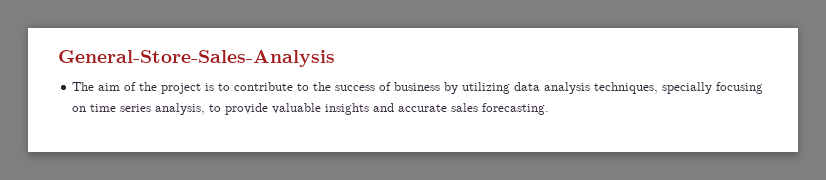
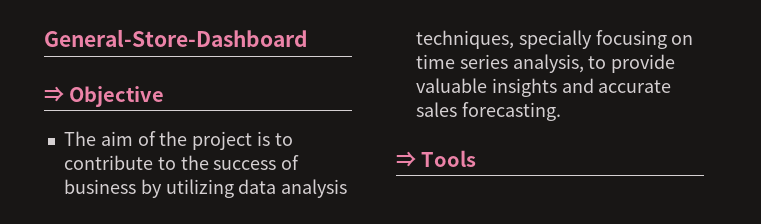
- General-Store-Sales-Analysis
+ General-Store-Dashboard
+ ⇒ Objective
+ ⇒ Tools

